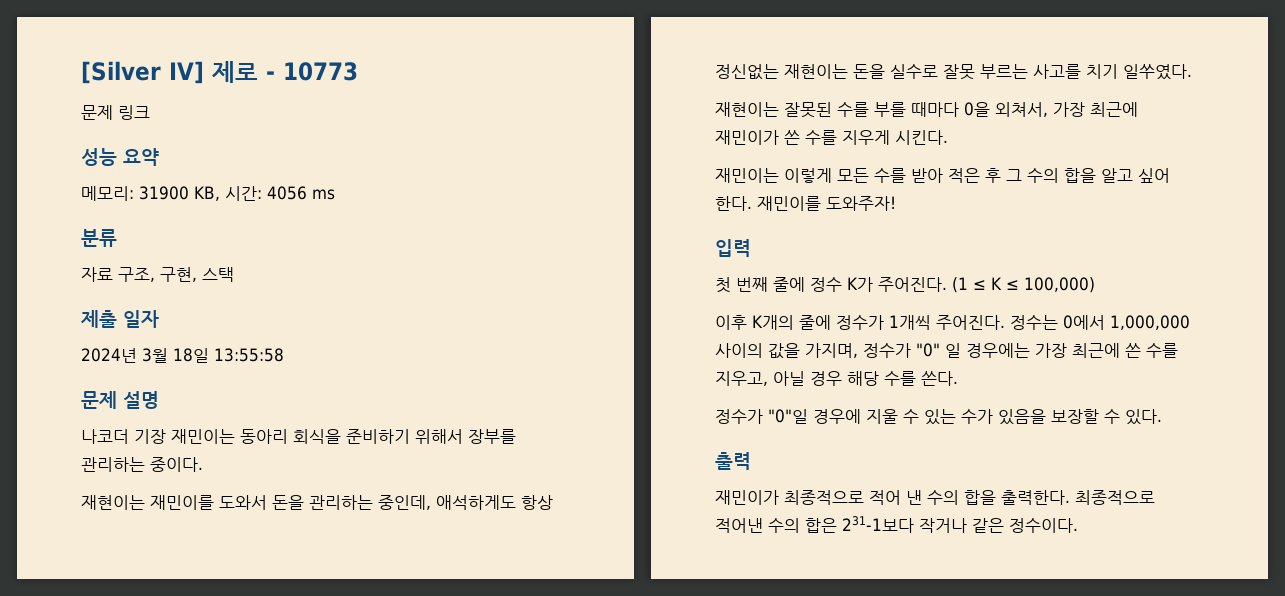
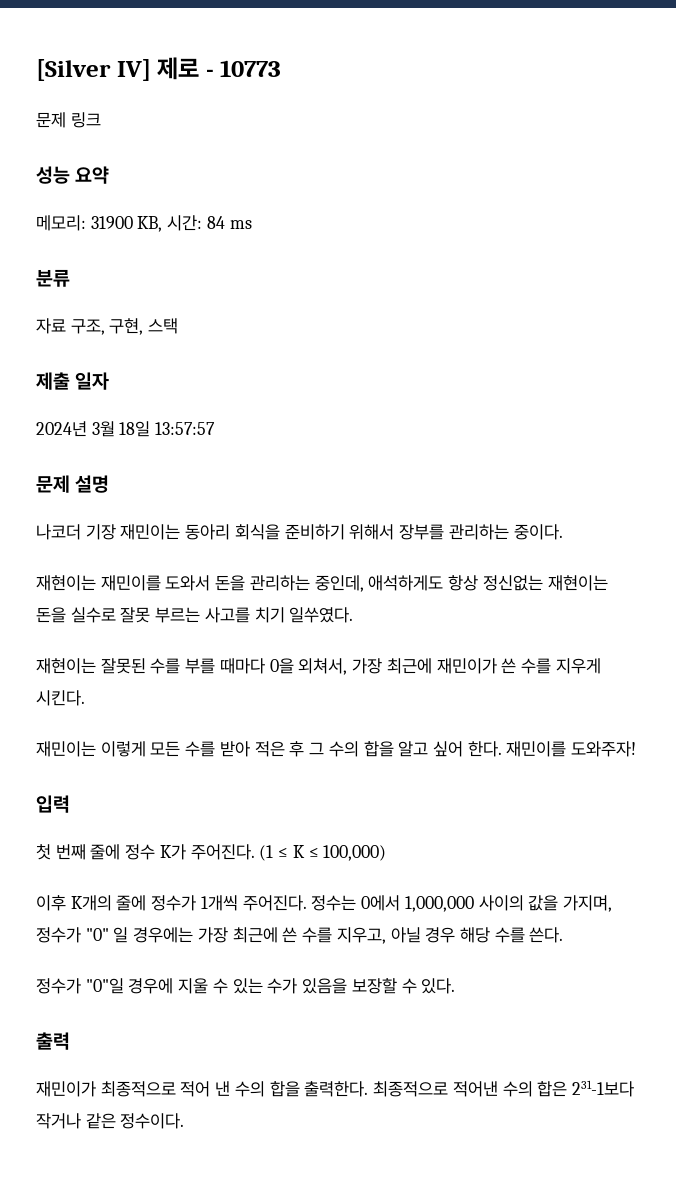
- 메모리: 31900 KB, 시간: 4056 ms
+ 메모리: 31900 KB, 시간: 84 ms
- 2024년 3월 18일 13:55:58
+ 2024년 3월 18일 13:57:57

